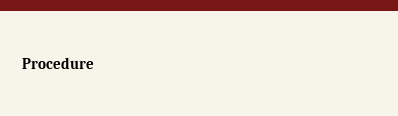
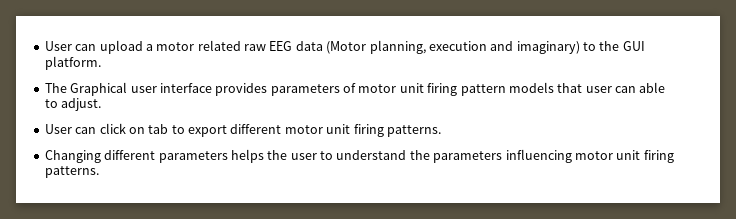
- Procedure
+ User can upload a motor related raw EEG data (Motor planning, execution and imaginary) to the GUI platform.
+ The Graphical user interface provides parameters of motor unit firing pattern models that user can able to adjust.
+ User can click on tab to export different motor unit firing patterns.
+ Changing different parameters helps the user to understand the parameters influencing motor unit firing patterns.

